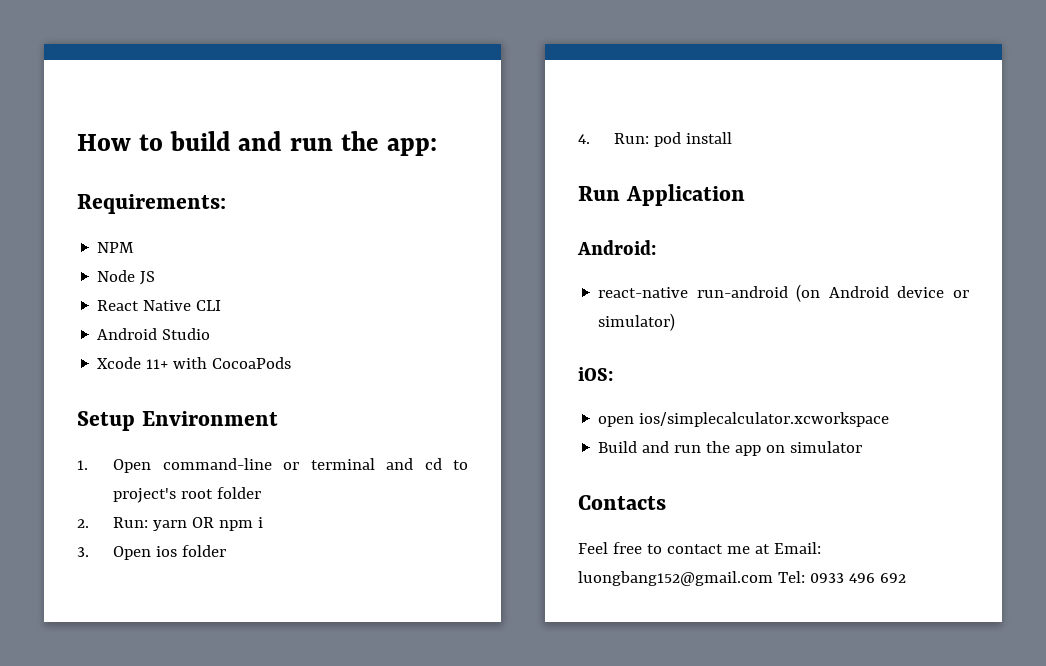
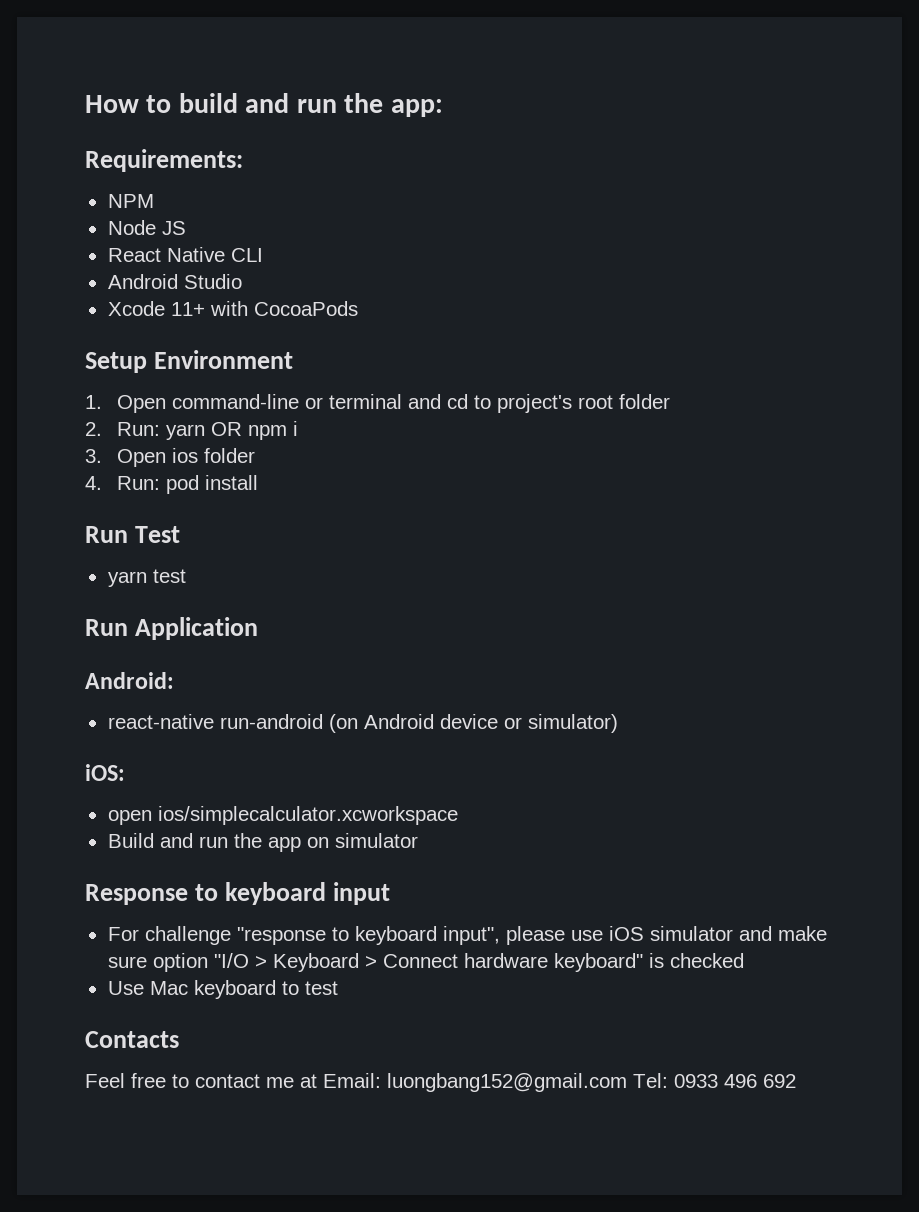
+ Run Test
+ yarn test
+ Response to keyboard input
+ For challenge "response to keyboard input", please use iOS simulator and make sure option "I/O > Keyboard > Connect hardware keyboard" is checked
+ Use Mac keyboard to test

